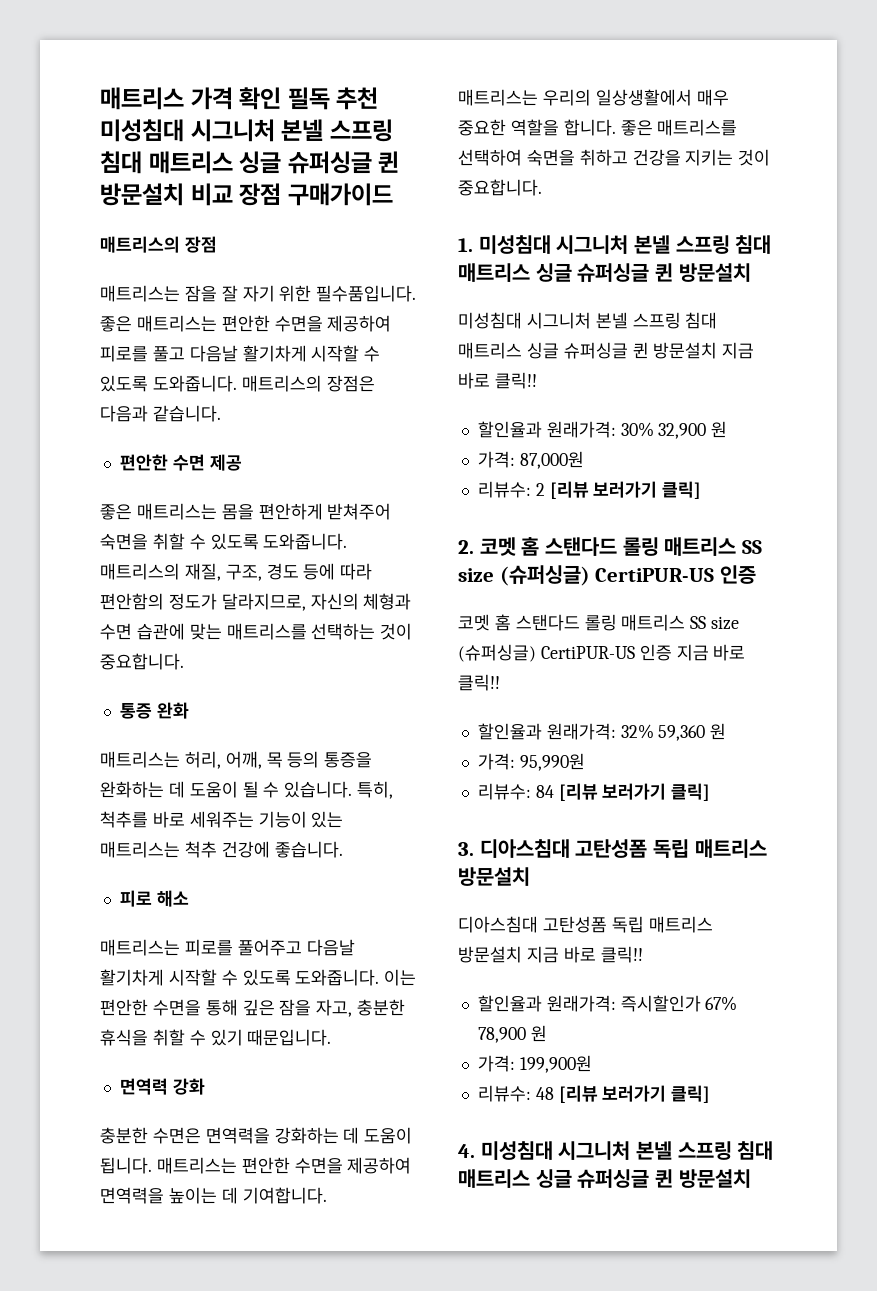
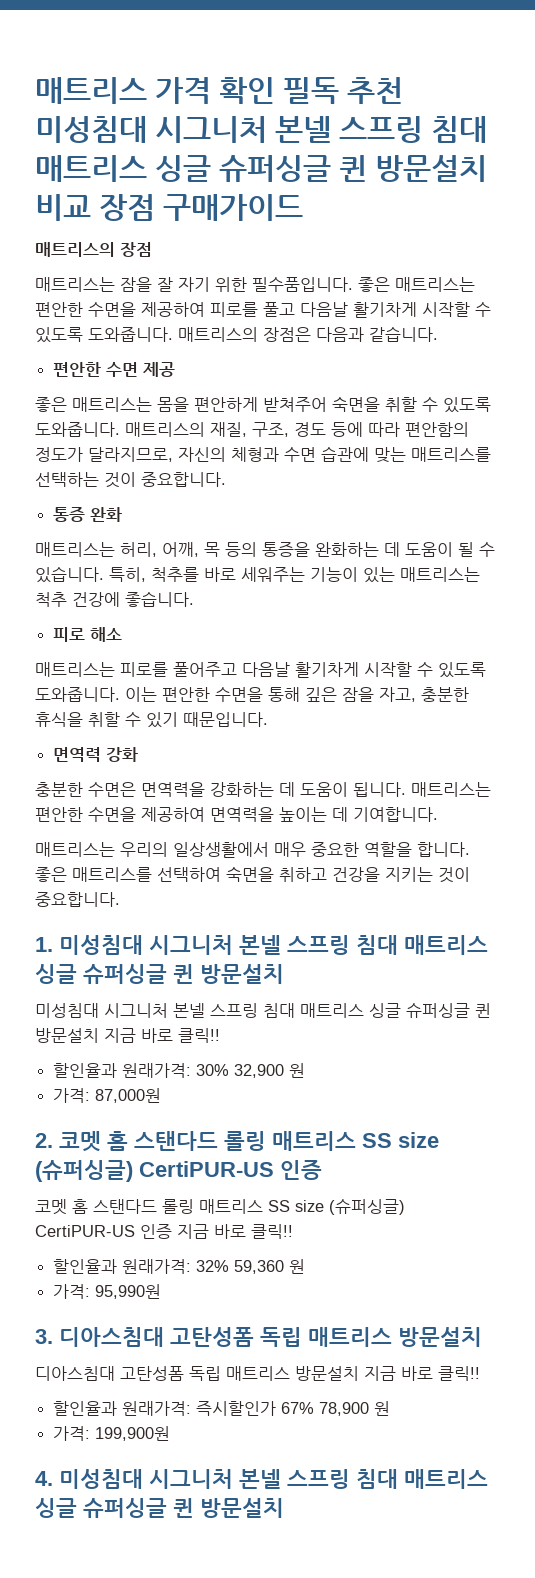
- 리뷰수: 2 [리뷰 보러가기 클릭]
- 리뷰수: 84 [리뷰 보러가기 클릭]
- 리뷰수: 48 [리뷰 보러가기 클릭]

